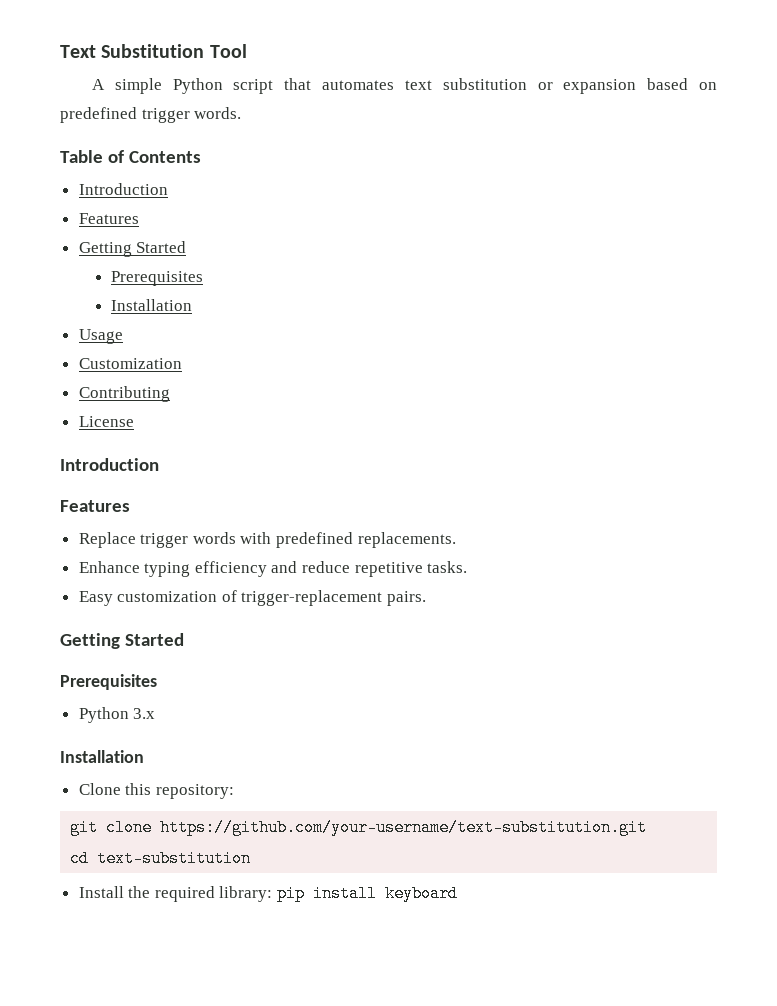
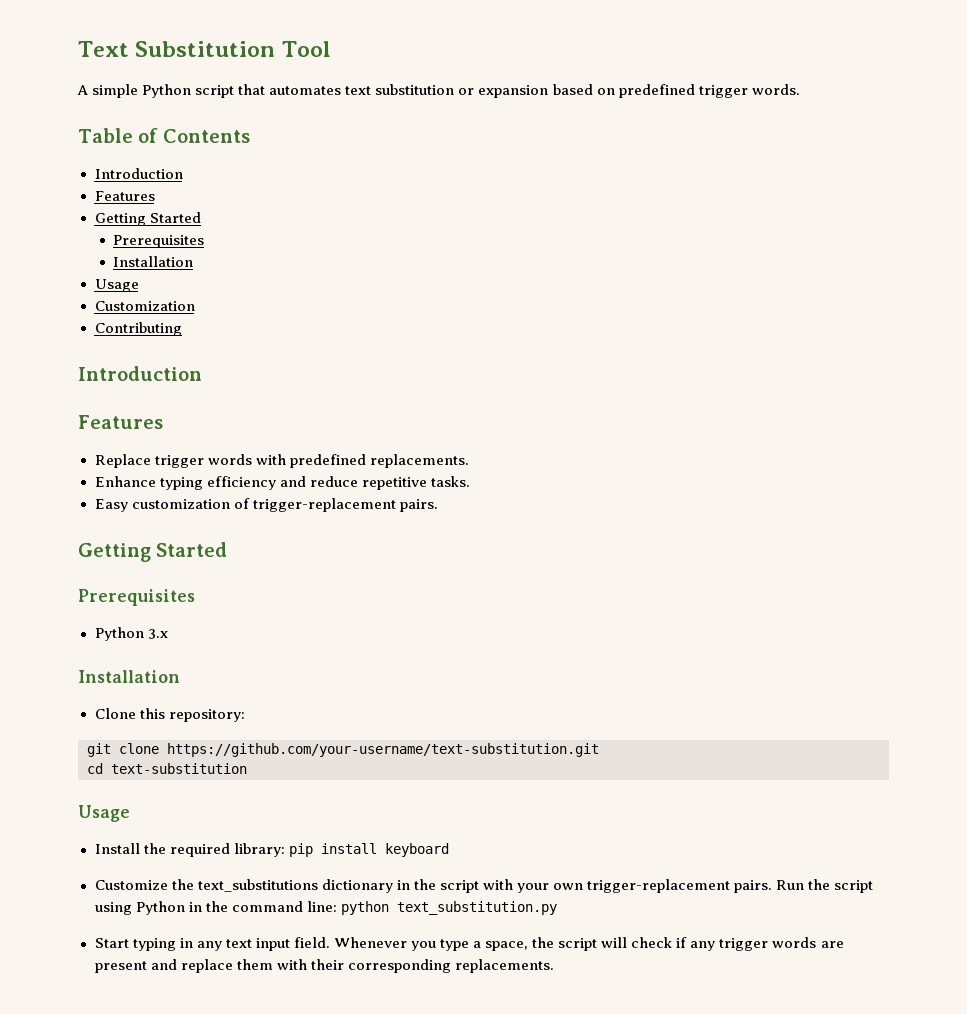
- License
  cd text-substitution
+ Usage
+ Customize the text_substitutions dictionary in the script with your own trigger-replacement pairs. Run the script using Python in the command line: python text_substitution.py
+ Start typing in any text input field. Whenever you type a space, the script will check if any trigger words are present and replace them with their corresponding replacements.

